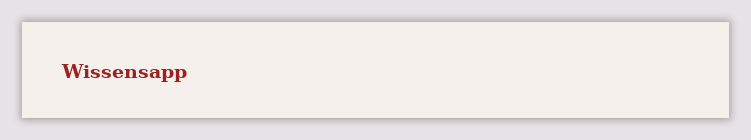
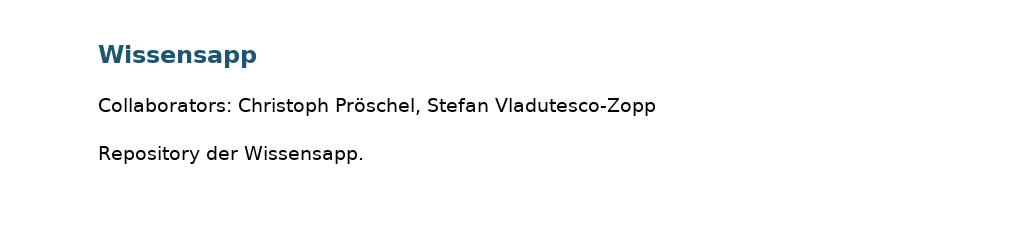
+ Collaborators: Christoph Pröschel, Stefan Vladutesco-Zopp
+ Repository der Wissensapp.

